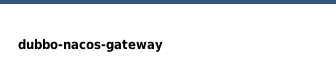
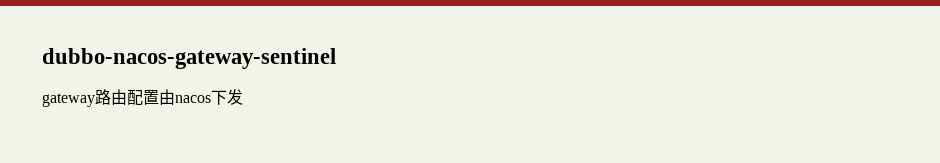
- dubbo-nacos-gateway
+ dubbo-nacos-gateway-sentinel
+ gateway路由配置由nacos下发

